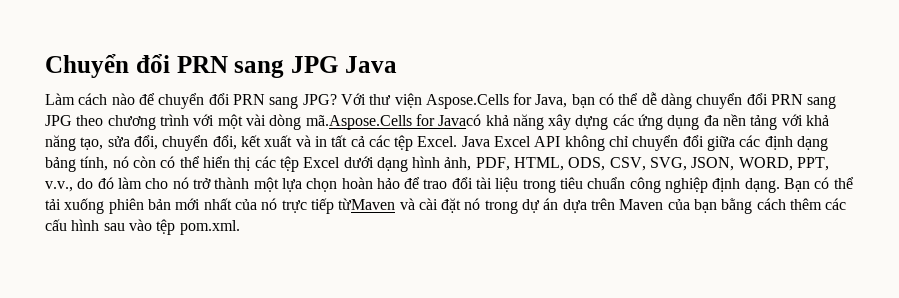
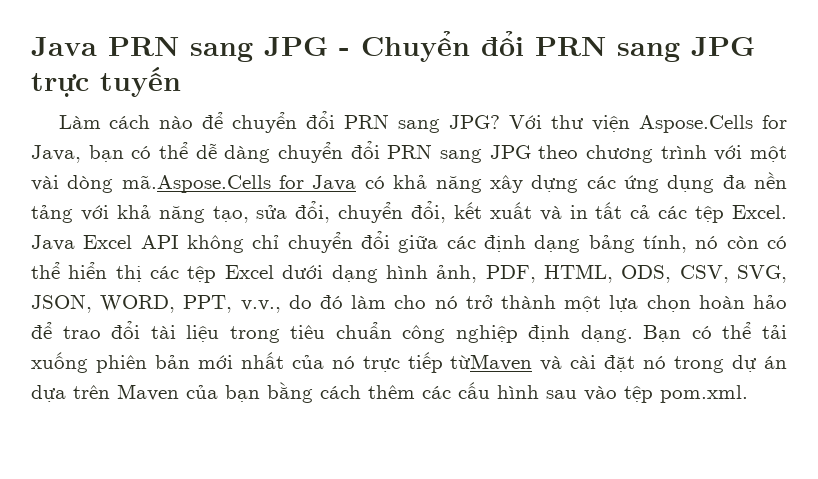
- Chuyển đổi PRN sang JPG Java
+ Java PRN sang JPG - Chuyển đổi PRN sang JPG trực tuyến
- Với thư viện Aspose.Cells for Java, bạn có thể dễ dàng chuyển đổi PRN sang JPG theo chương trình với một vài dòng mã.Aspose.Cells for Javacó khả năng xây dựng các ứng dụng đa nền tảng với khả năng tạo, sửa đổi, chuyển đổi, kết xuất và in tất cả các tệp Excel.
+ Với thư viện Aspose.Cells for Java, bạn có thể dễ dàng chuyển đổi PRN sang JPG theo chương trình với một vài dòng mã.Aspose.Cells for Java có khả năng xây dựng các ứng dụng đa nền tảng với khả năng tạo, sửa đổi, chuyển đổi, kết xuất và in tất cả các tệp Excel.

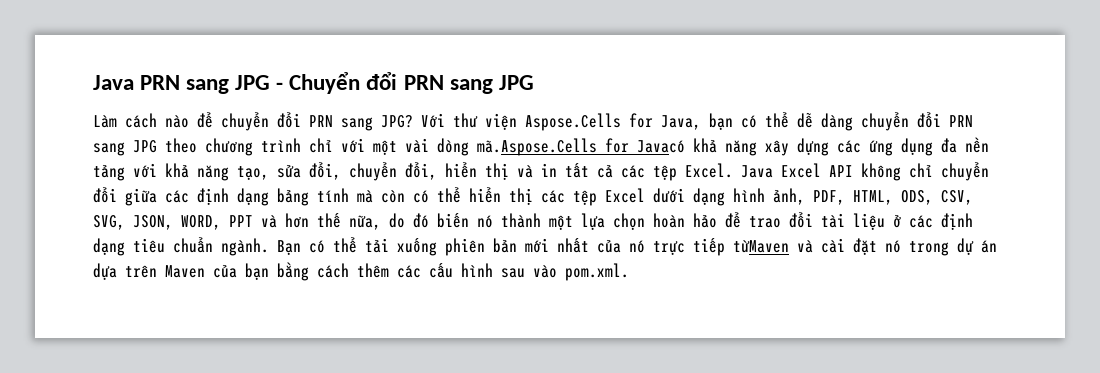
- Java PRN sang JPG - Chuyển đổi PRN sang JPG trực tuyến
+ Java PRN sang JPG - Chuyển đổi PRN sang JPG
- Với thư viện Aspose.Cells for Java, bạn có thể dễ dàng chuyển đổi PRN sang JPG theo chương trình với một vài dòng mã.Aspose.Cells for Java có khả năng xây dựng các ứng dụng đa nền tảng với khả năng tạo, sửa đổi, chuyển đổi, kết xuất và in tất cả các tệp Excel.
+ Với thư viện Aspose.Cells for Java, bạn có thể dễ dàng chuyển đổi PRN sang JPG theo chương trình chỉ với một vài dòng mã.Aspose.Cells for Javacó khả năng xây dựng các ứng dụng đa nền tảng với khả năng tạo, sửa đổi, chuyển đổi, hiển thị và in tất cả các tệp Excel.
- Java Excel API không chỉ chuyển đổi giữa các định dạng bảng tính, nó còn có thể hiển thị các tệp Excel dưới dạng hình ảnh, PDF, HTML, ODS, CSV, SVG, JSON, WORD, PPT, v.v., do đó làm cho nó trở thành một lựa chọn hoàn hảo để trao đổi tài liệu trong tiêu chuẩn công nghiệp định dạng.
+ Java Excel API không chỉ chuyển đổi giữa các định dạng bảng tính mà còn có thể hiển thị các tệp Excel dưới dạng hình ảnh, PDF, HTML, ODS, CSV, SVG, JSON, WORD, PPT và hơn thế nữa, do đó biến nó thành một lựa chọn hoàn hảo để trao đổi tài liệu ở các định dạng tiêu chuẩn ngành.
- Bạn có thể tải xuống phiên bản mới nhất của nó trực tiếp từMaven và cài đặt nó trong dự án dựa trên Maven của bạn bằng cách thêm các cấu hình sau vào tệp pom.xml.
+ Bạn có thể tải xuống phiên bản mới nhất của nó trực tiếp từMaven và cài đặt nó trong dự án dựa trên Maven của bạn bằng cách thêm các cấu hình sau vào pom.xml.

